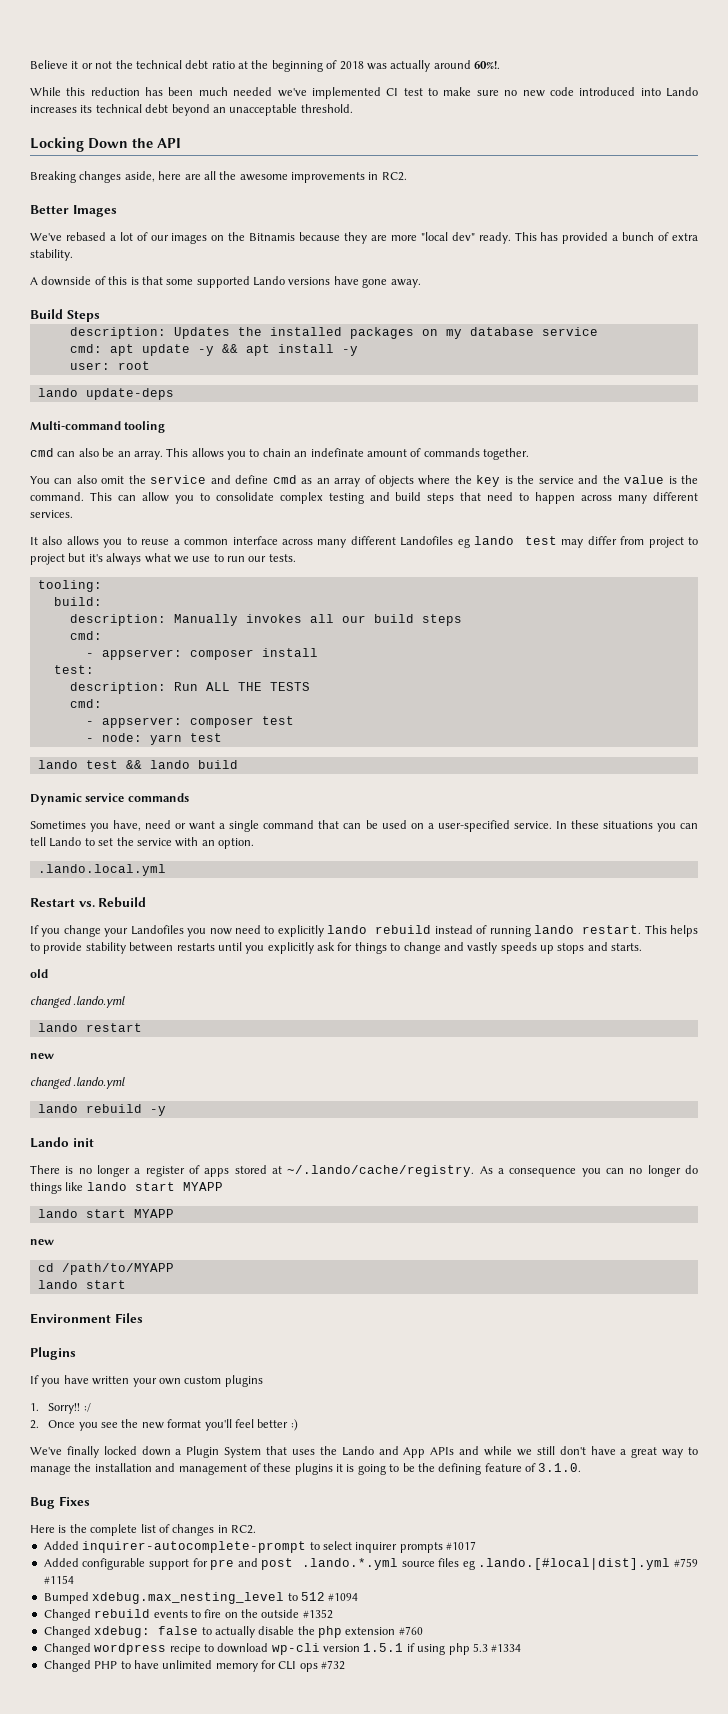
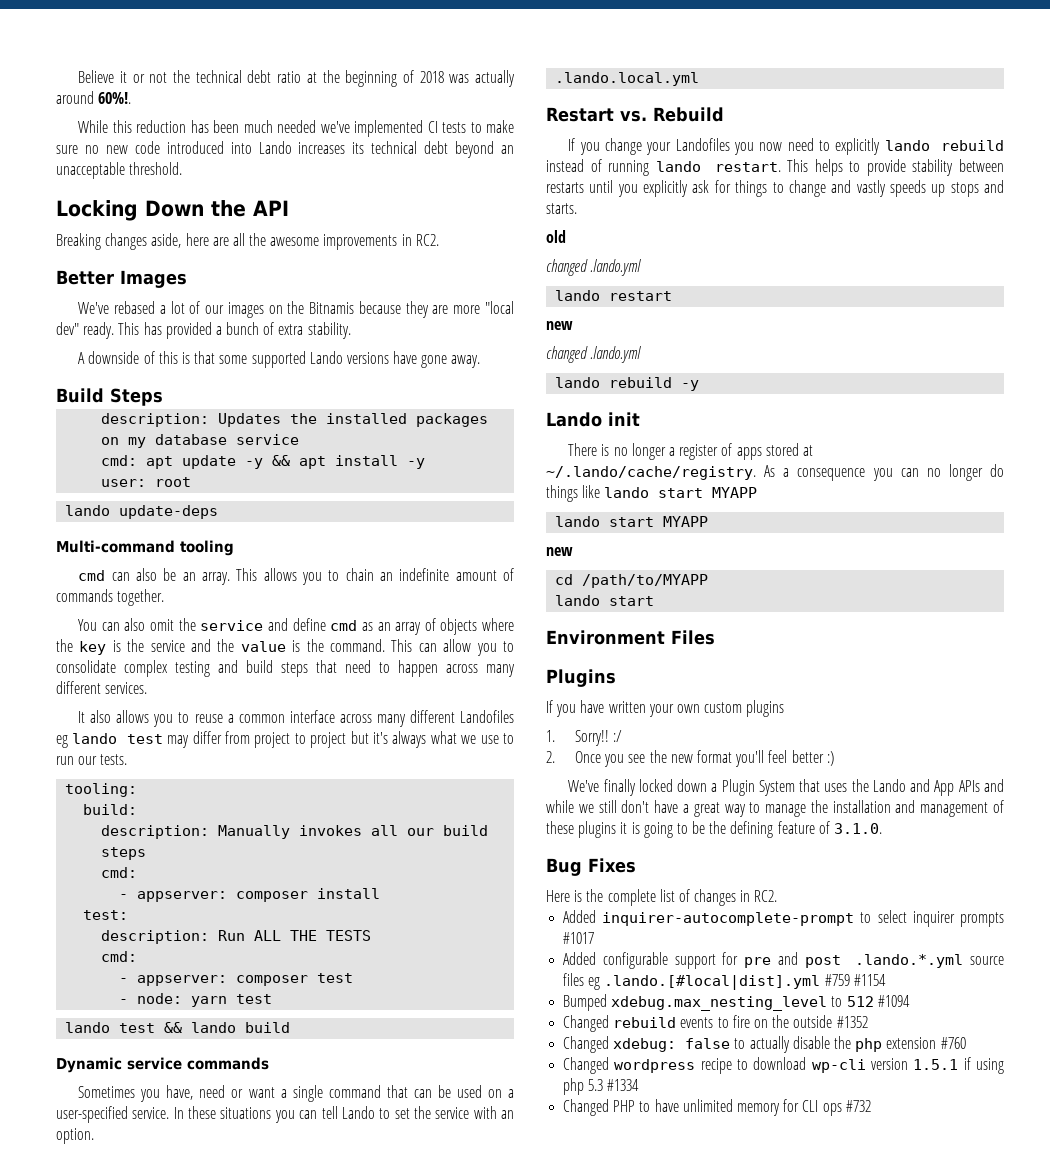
- While this reduction has been much needed we've implemented CI test to make sure no new code introduced into Lando increases its technical debt beyond an unacceptable threshold.
+ While this reduction has been much needed we've implemented CI tests to make sure no new code introduced into Lando increases its technical debt beyond an unacceptable threshold.
- This allows you to chain an indefinate amount of commands together.
+ This allows you to chain an indefinite amount of commands together.

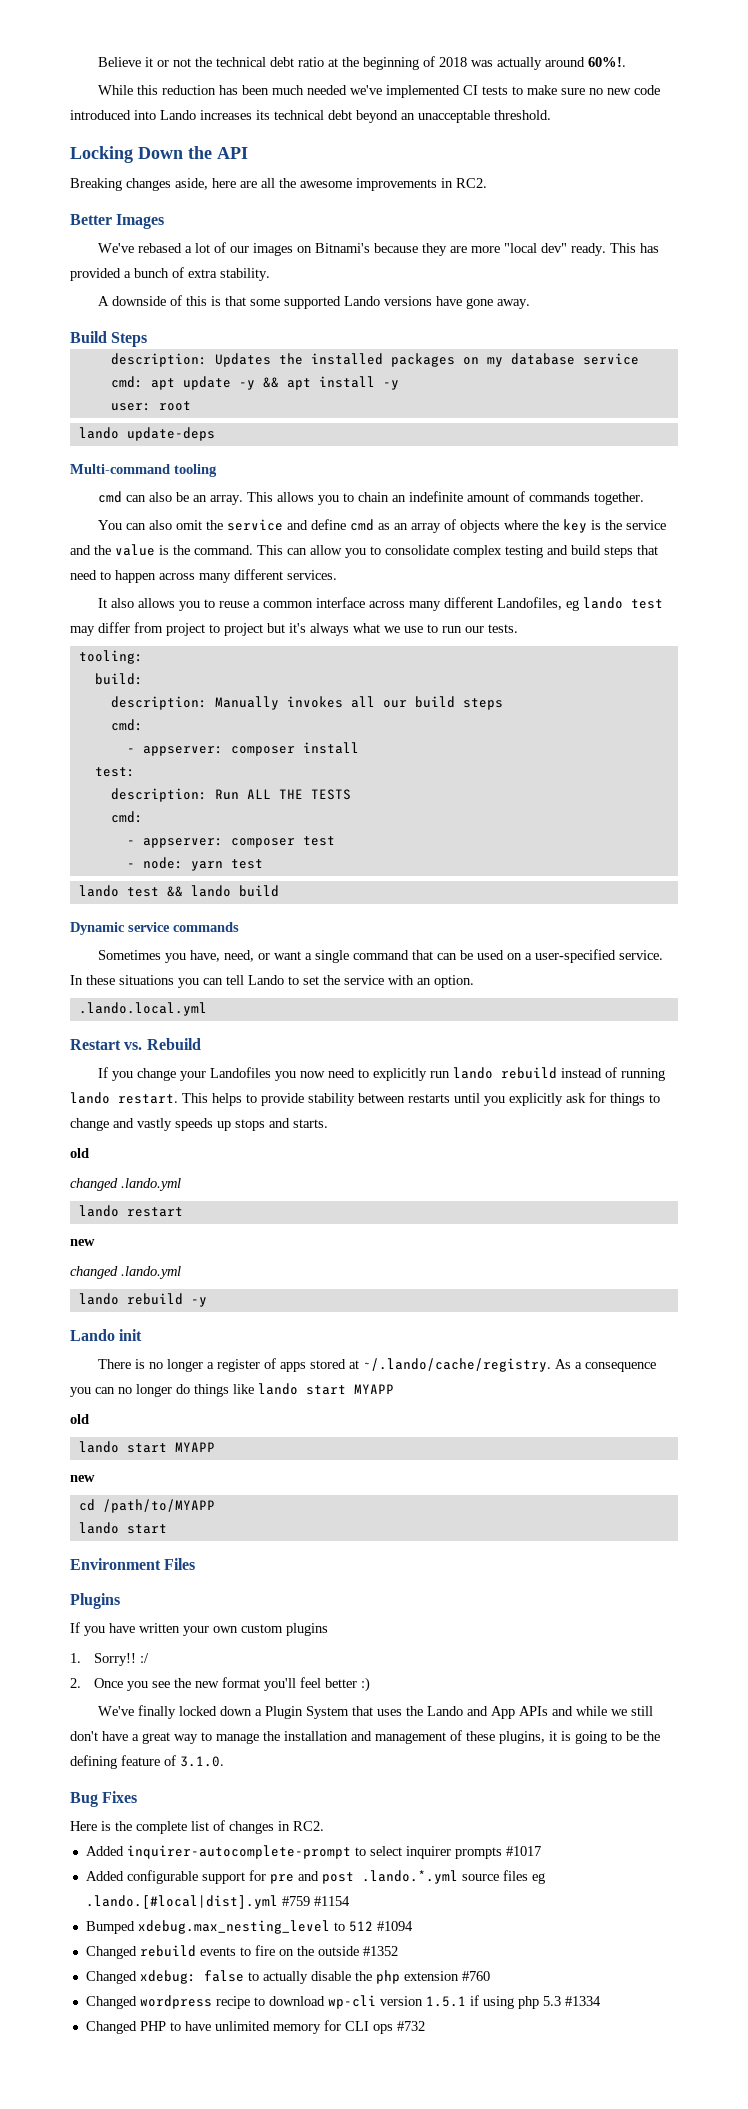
- We've rebased a lot of our images on the Bitnamis because they are more "local dev" ready.
+ We've rebased a lot of our images on Bitnami's because they are more "local dev" ready.
- It also allows you to reuse a common interface across many different Landofiles eg lando test may differ from project to project but it's always what we use to run our tests.
+ It also allows you to reuse a common interface across many different Landofiles, eg lando test may differ from project to project but it's always what we use to run our tests.
- Sometimes you have, need or want a single command that can be used on a user-specified service.
+ Sometimes you have, need, or want a single command that can be used on a user-specified service.
- If you change your Landofiles you now need to explicitly lando rebuild instead of running lando restart.
+ If you change your Landofiles you now need to explicitly run lando rebuild instead of running lando restart.
  There is no longer a register of apps stored at ~/.lando/cache/registry. As a consequence you can no longer do things like lando start MYAPP
+ old
- We've finally locked down a Plugin System that uses the Lando and App APIs and while we still don't have a great way to manage the installation and management of these plugins it is going to be the defining feature of 3.1.0.
+ We've finally locked down a Plugin System that uses the Lando and App APIs and while we still don't have a great way to manage the installation and management of these plugins, it is going to be the defining feature of 3.1.0.

